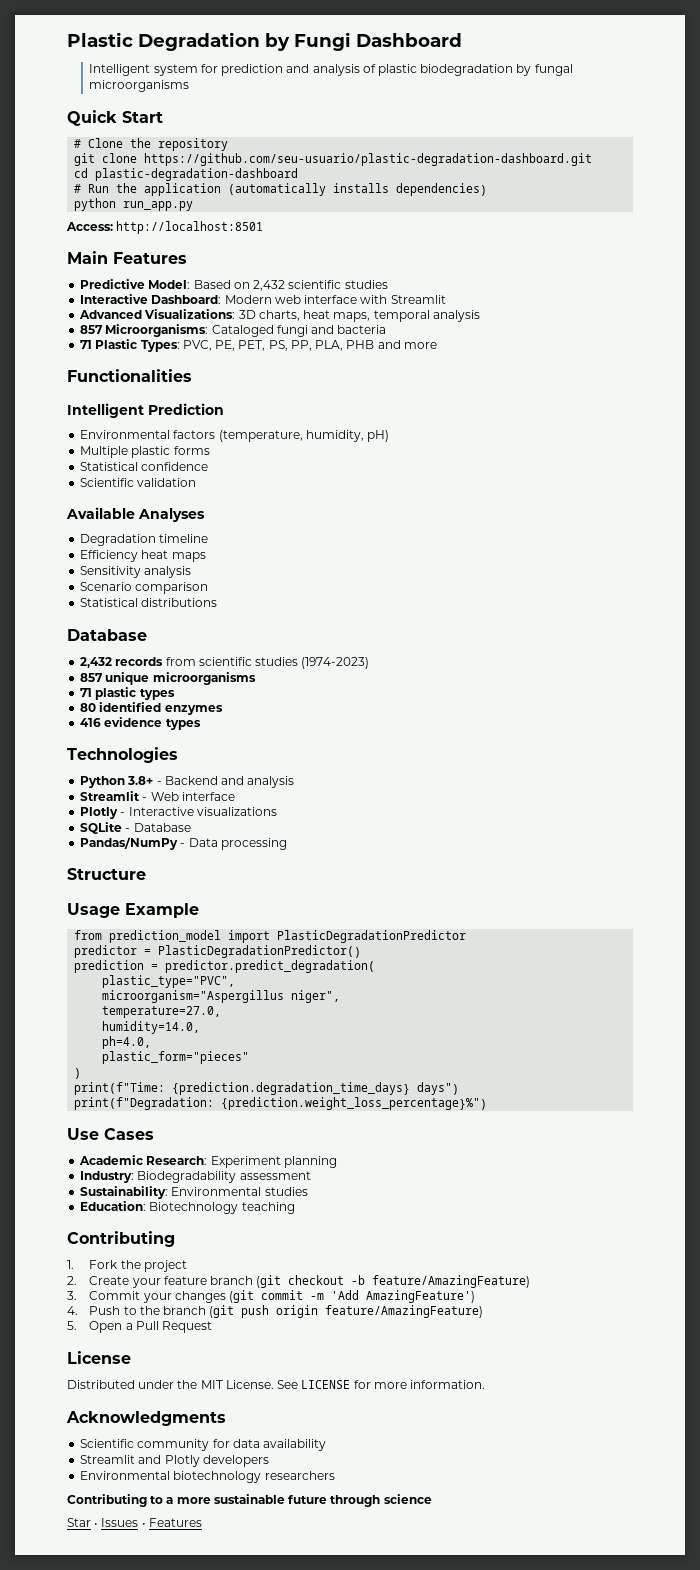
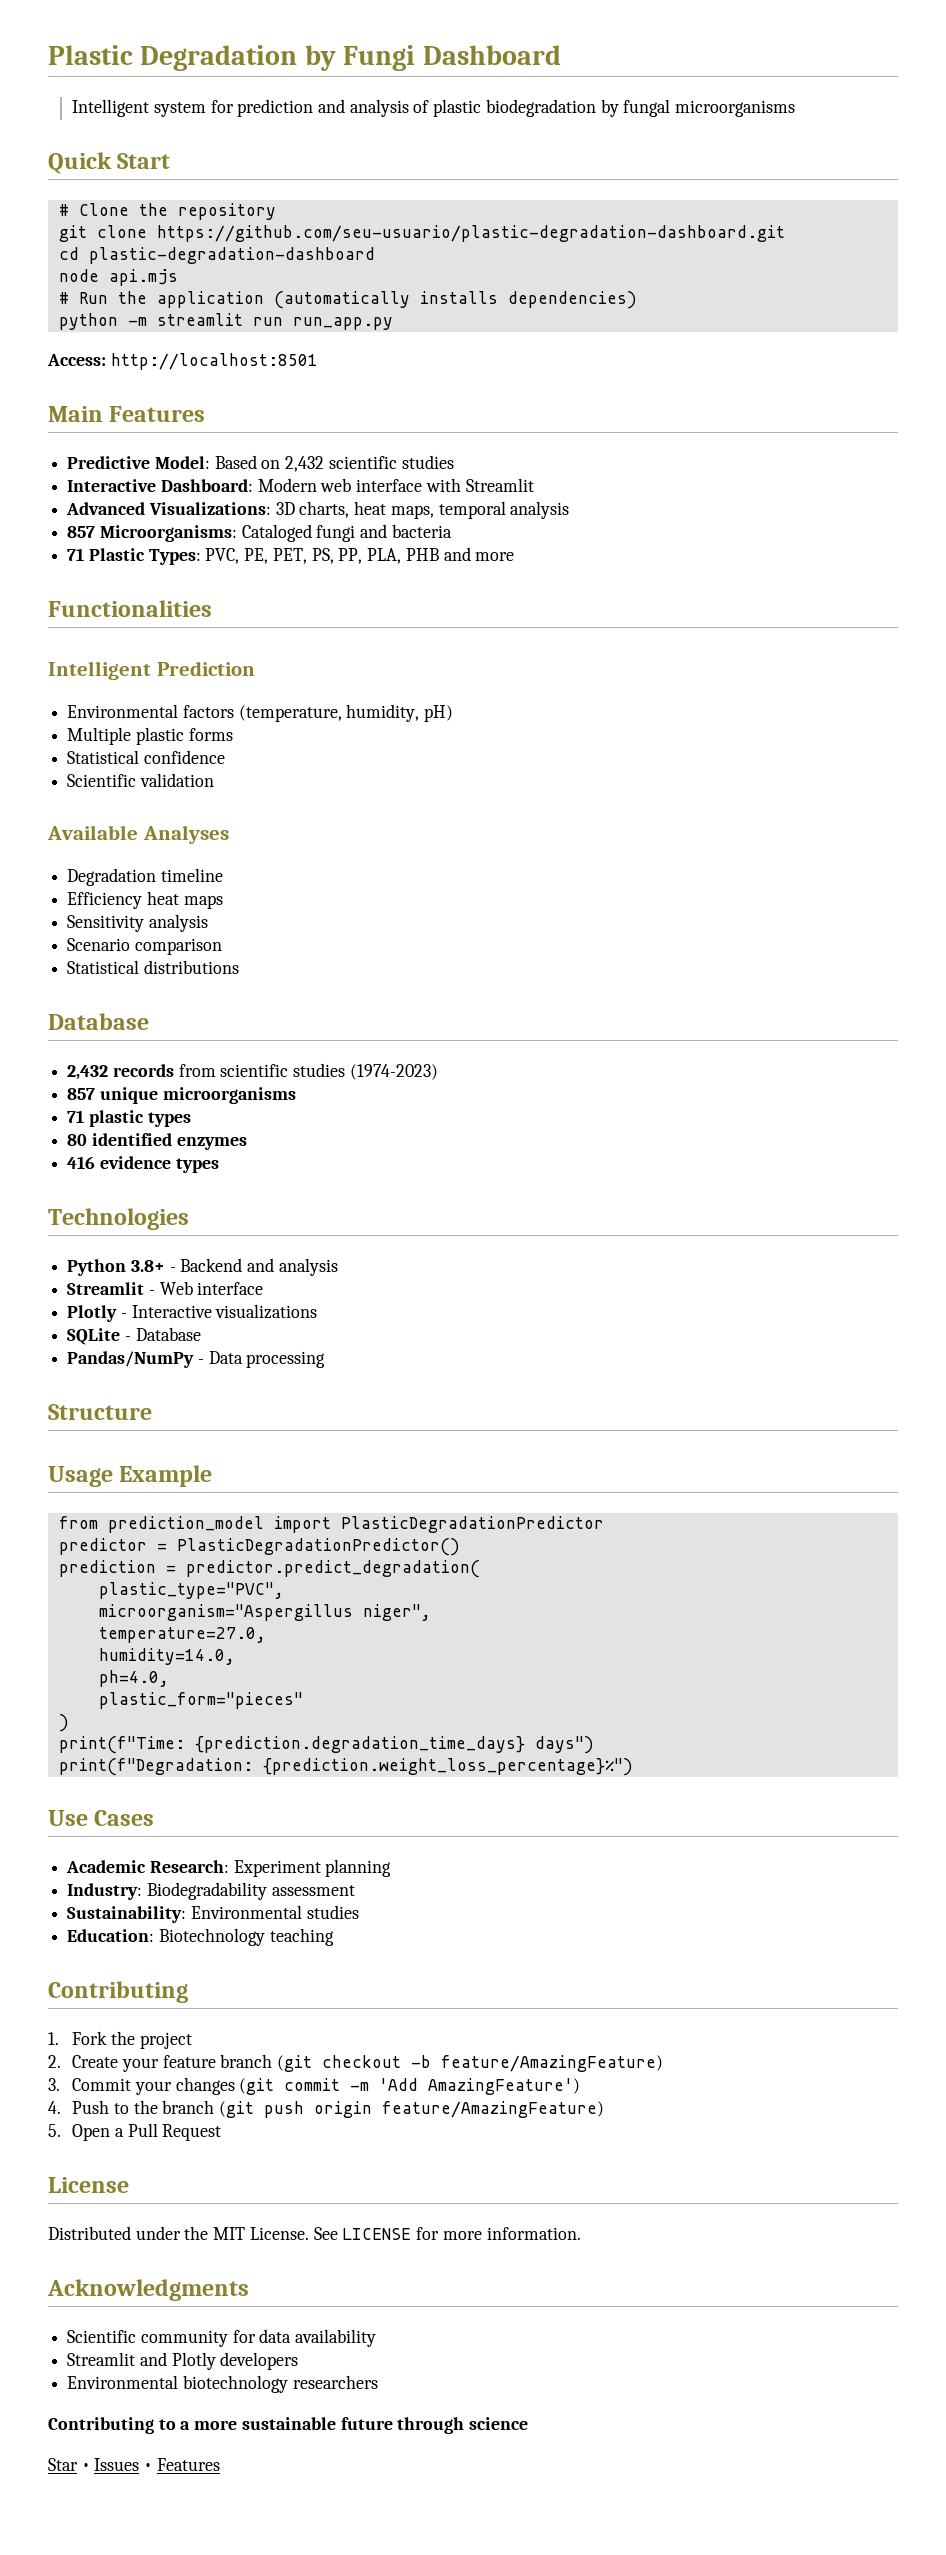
+ node api.mjs
- python run_app.py
+ python -m streamlit run run_app.py

